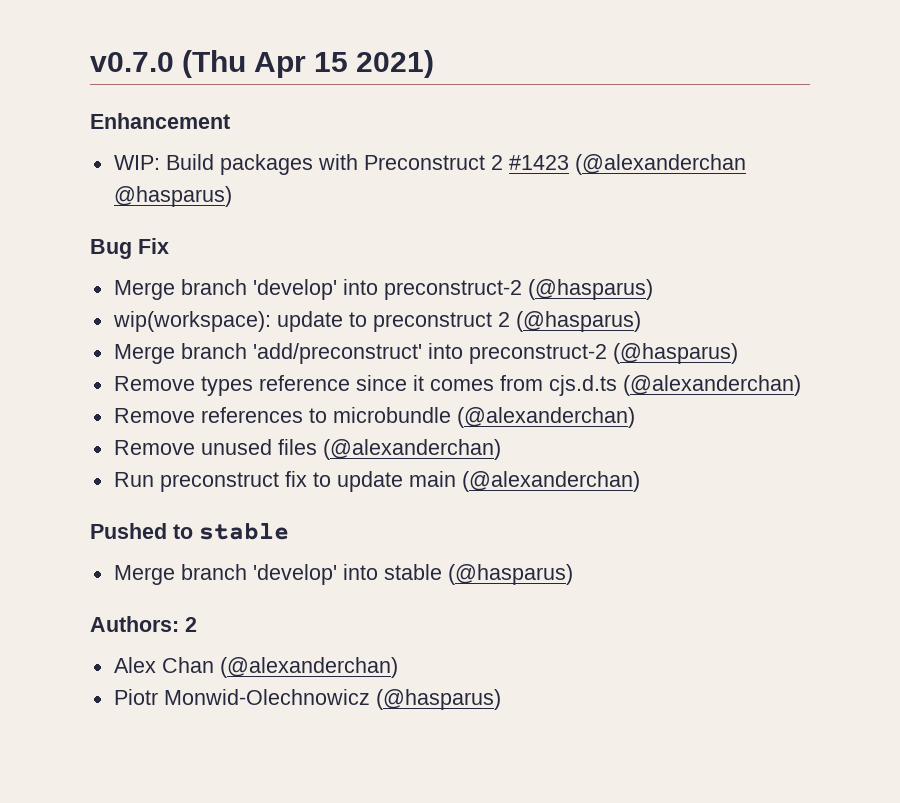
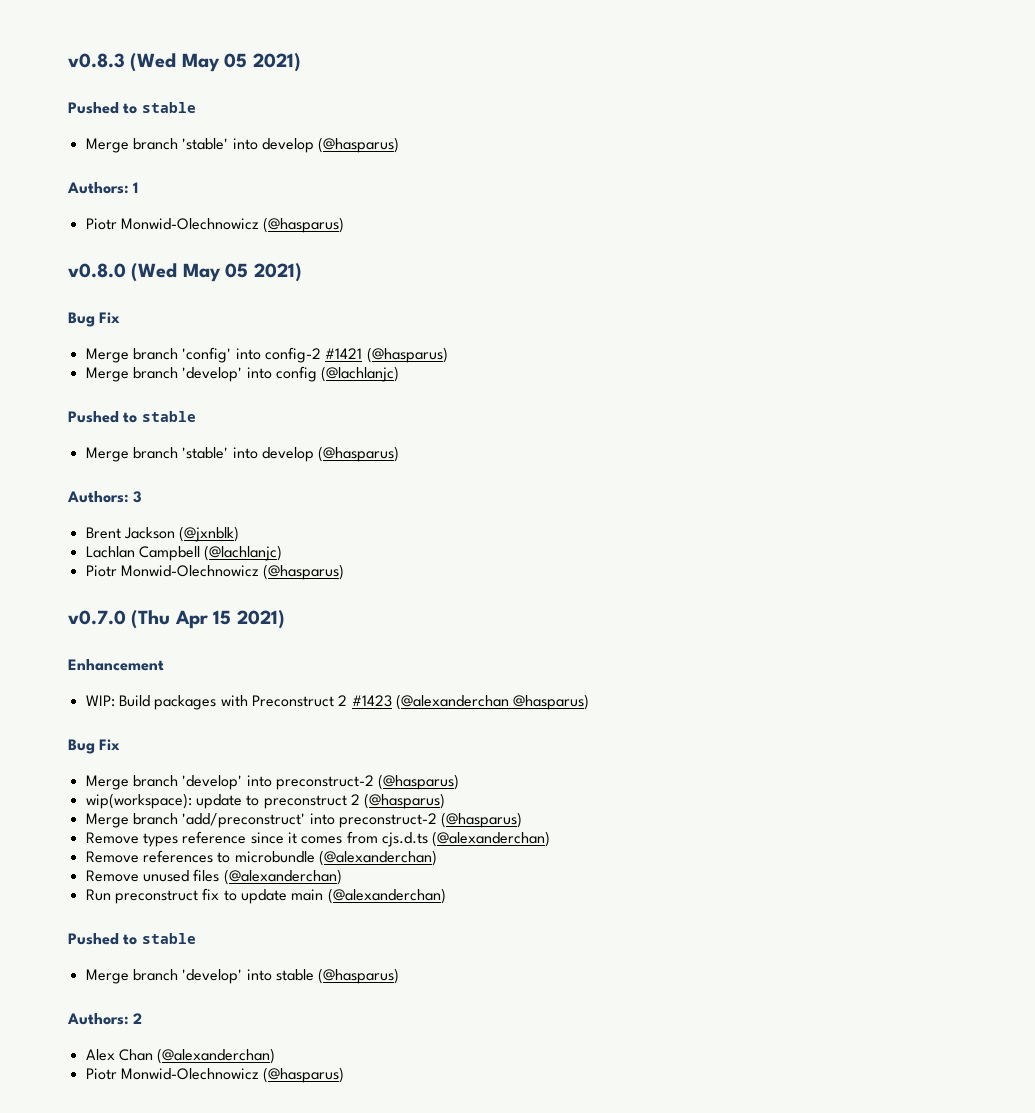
+ v0.8.3 (Wed May 05 2021)
+ Pushed to stable
+ Merge branch 'stable' into develop (@hasparus)
+ Authors: 1
+ Piotr Monwid-Olechnowicz (@hasparus)
+ v0.8.0 (Wed May 05 2021)
+ Bug Fix
+ Merge branch 'config' into config-2 #1421 (@hasparus)
+ Merge branch 'develop' into config (@lachlanjc)
+ Pushed to stable
+ Merge branch 'stable' into develop (@hasparus)
+ Authors: 3
+ Brent Jackson (@jxnblk)
+ Lachlan Campbell (@lachlanjc)
+ Piotr Monwid-Olechnowicz (@hasparus)

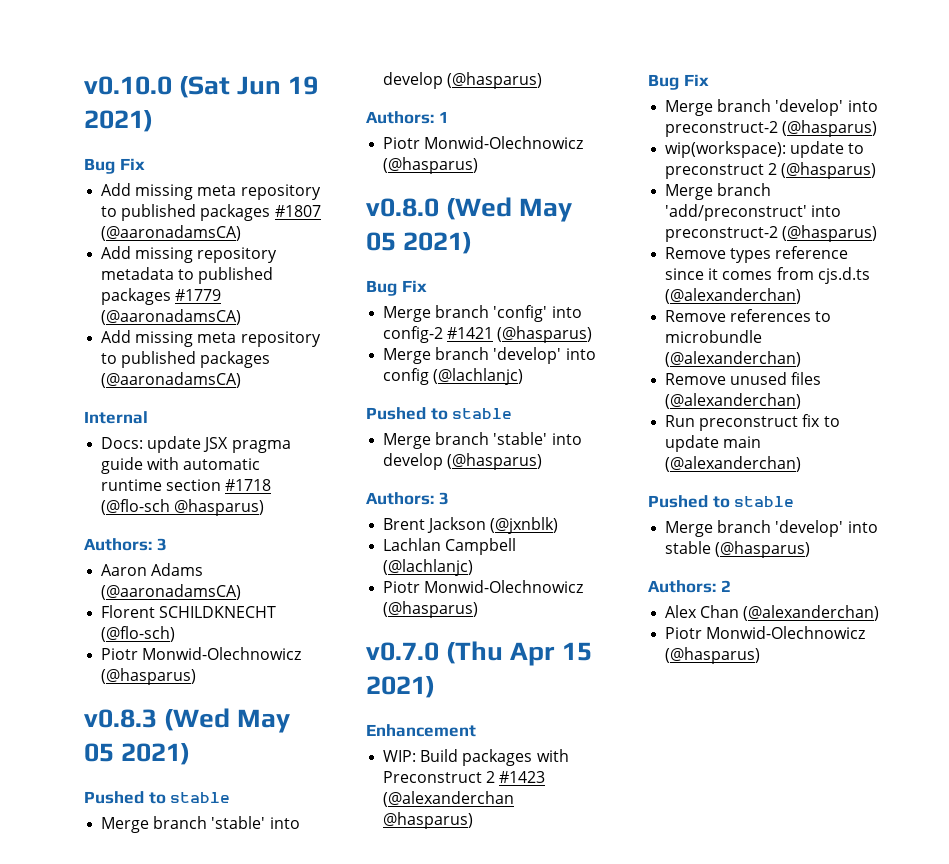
+ v0.10.0 (Sat Jun 19 2021)
+ Bug Fix
+ Add missing meta repository to published packages #1807 (@aaronadamsCA)
+ Add missing repository metadata to published packages #1779 (@aaronadamsCA)
+ Add missing meta repository to published packages (@aaronadamsCA)
+ Internal
+ Docs: update JSX pragma guide with automatic runtime section #1718 (@flo-sch @hasparus)
+ Authors: 3
+ Aaron Adams (@aaronadamsCA)
+ Florent SCHILDKNECHT (@flo-sch)
+ Piotr Monwid-Olechnowicz (@hasparus)

